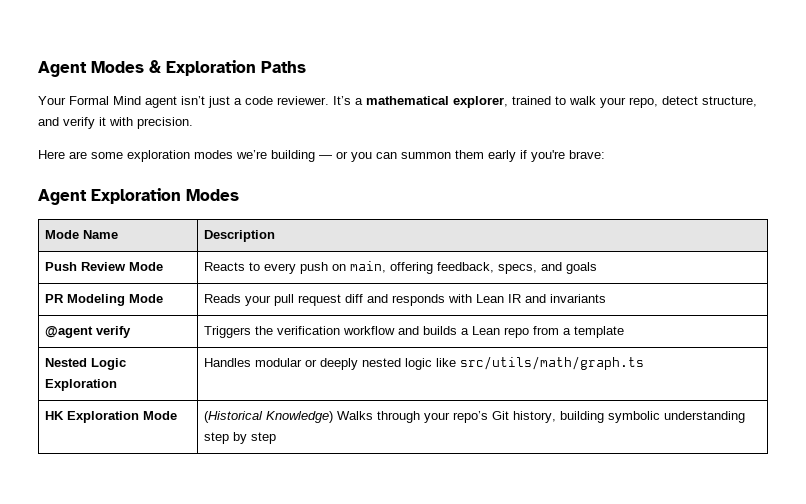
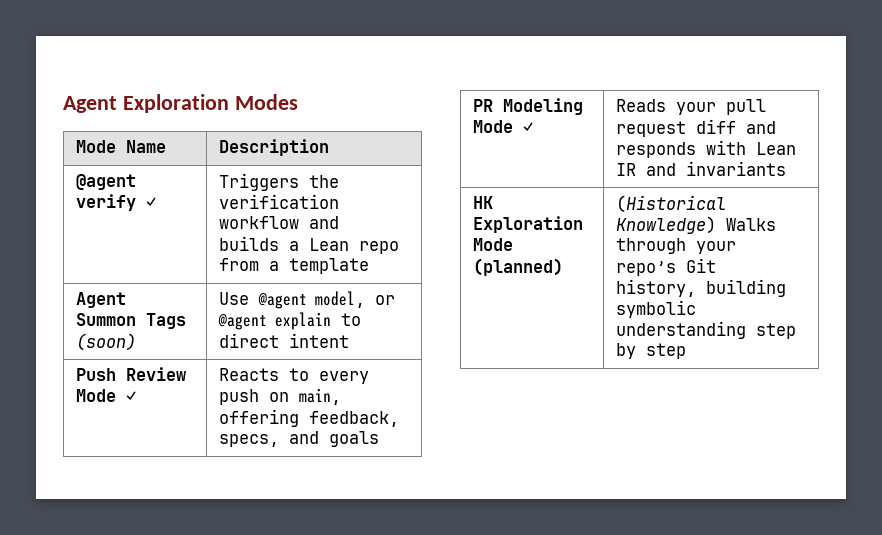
- Agent Modes & Exploration Paths
- Your Formal Mind agent isn’t just a code reviewer. It’s a mathematical explorer, trained to walk your repo, detect structure, and verify it with precision.
- Here are some exploration modes we’re building — or you can summon them early if you're brave:
+ @agent verify ✓ | Triggers the verification workflow and builds a Lean repo from a template
+ Agent Summon Tags (soon) | Use @agent model, or @agent explain to direct intent
- Push Review Mode | Reacts to every push on main, offering feedback, specs, and goals
+ Push Review Mode ✓ | Reacts to every push on main, offering feedback, specs, and goals
- PR Modeling Mode | Reads your pull request diff and responds with Lean IR and invariants
+ PR Modeling Mode ✓ | Reads your pull request diff and responds with Lean IR and invariants
- @agent verify | Triggers the verification workflow and builds a Lean repo from a template
- Nested Logic Exploration | Handles modular or deeply nested logic like src/utils/math/graph.ts
- HK Exploration Mode | (Historical Knowledge) Walks through your repo’s Git history, building symbolic understanding step by step
+ HK Exploration Mode (planned) | (Historical Knowledge) Walks through your repo’s Git history, building symbolic understanding step by step

